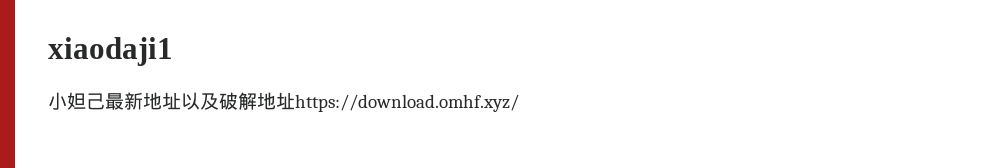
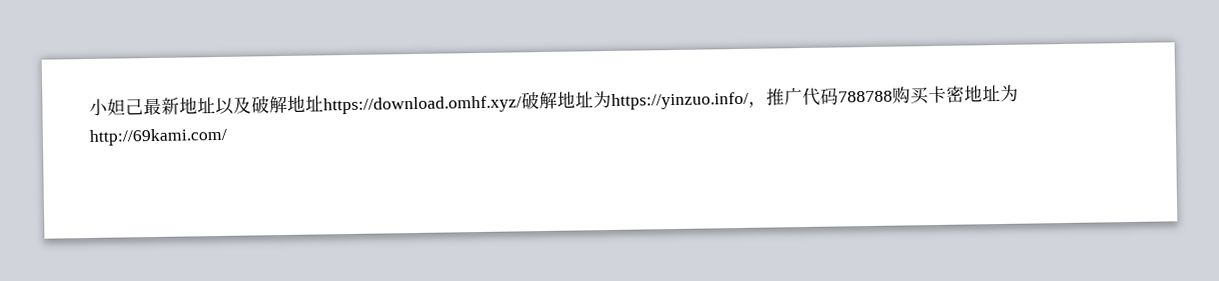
- xiaodaji1
- 小妲己最新地址以及破解地址https://download.omhf.xyz/
+ 小妲己最新地址以及破解地址https://download.omhf.xyz/破解地址为https://yinzuo.info/，推广代码788788购买卡密地址为http://69kami.com/

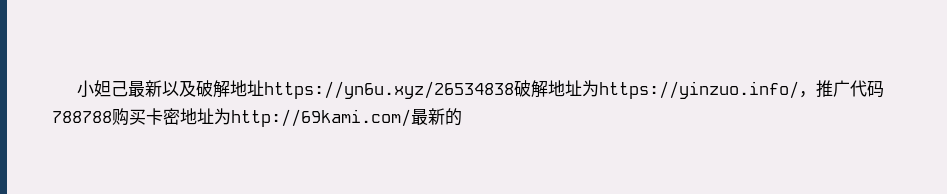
- 小妲己最新地址以及破解地址https://download.omhf.xyz/破解地址为https://yinzuo.info/，推广代码788788购买卡密地址为http://69kami.com/
+ 小妲己最新以及破解地址https://yn6u.xyz/26534838破解地址为https://yinzuo.info/，推广代码788788购买卡密地址为http://69kami.com/最新的

